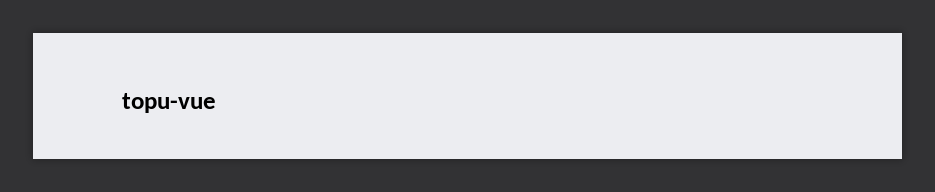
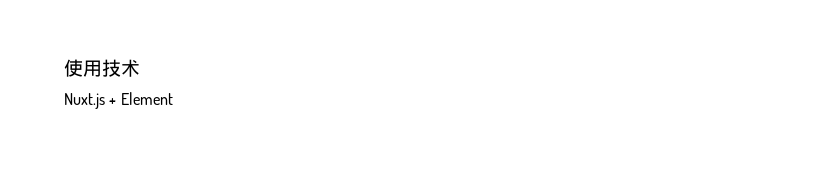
- topu-vue
+ 使用技术
+ Nuxt.js + Element

